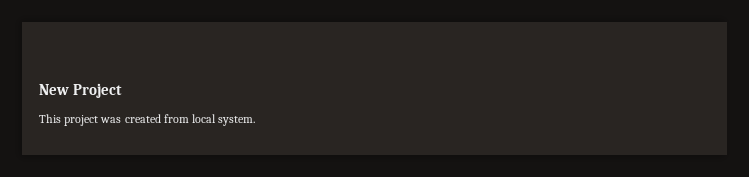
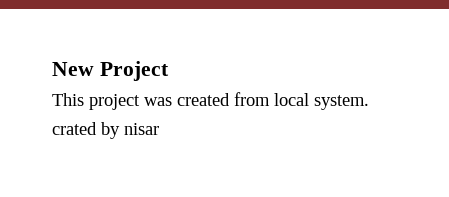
+ crated by nisar

